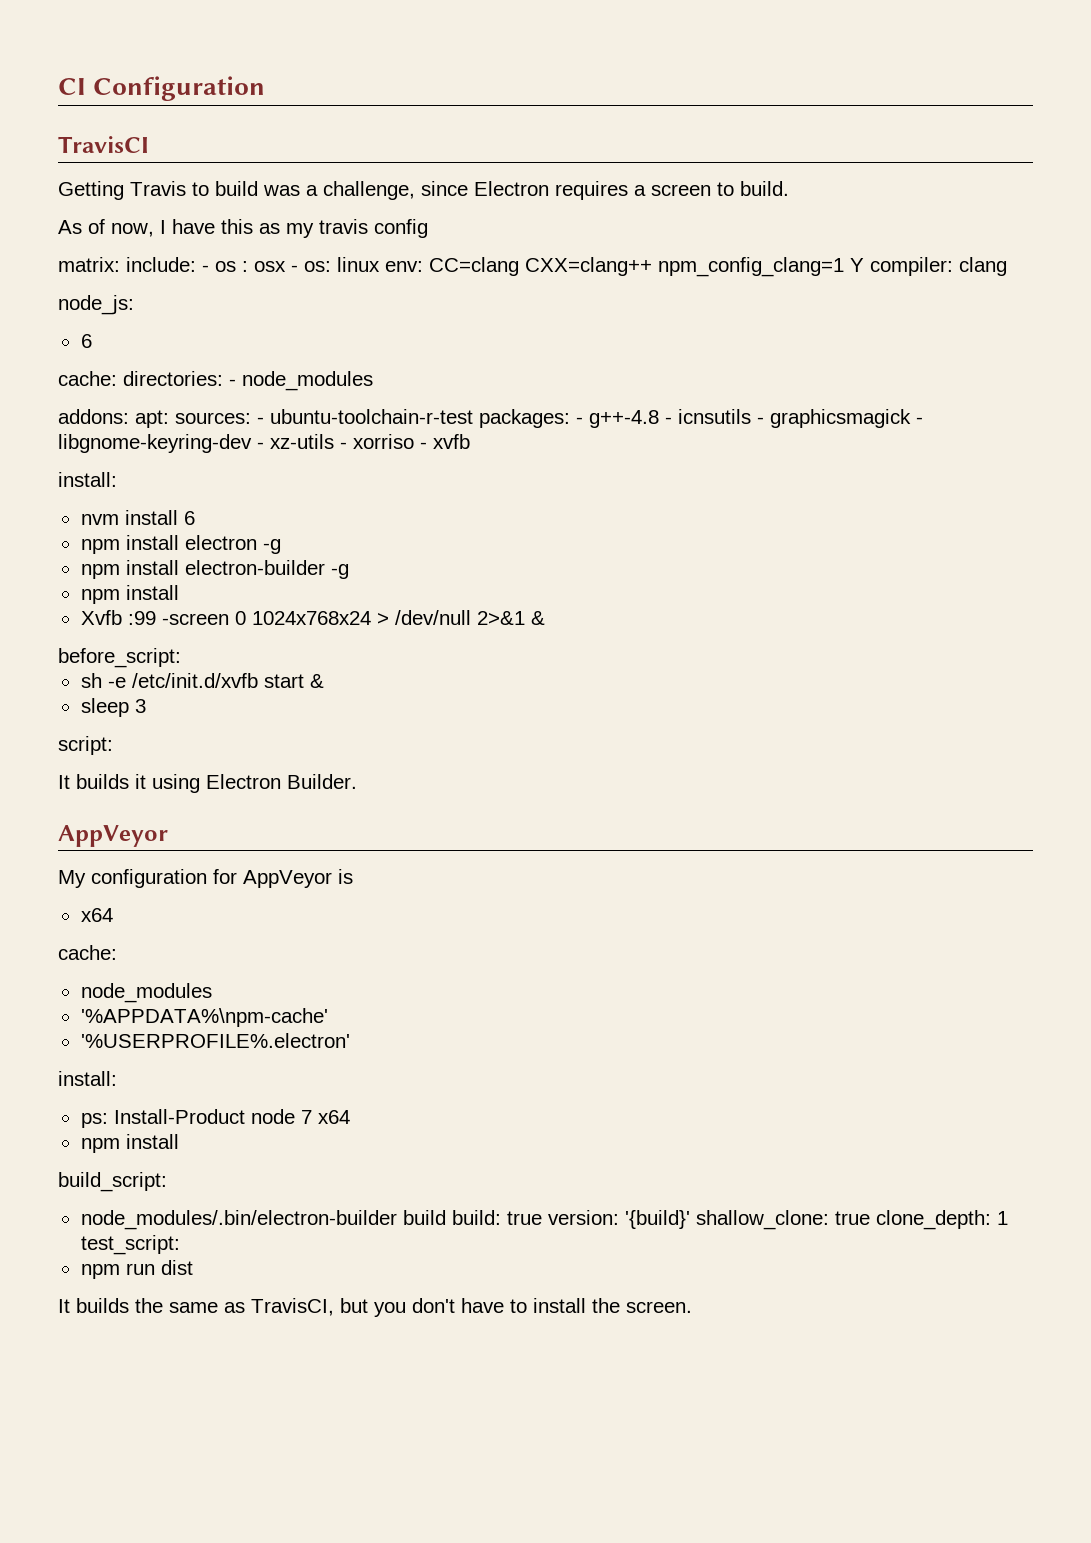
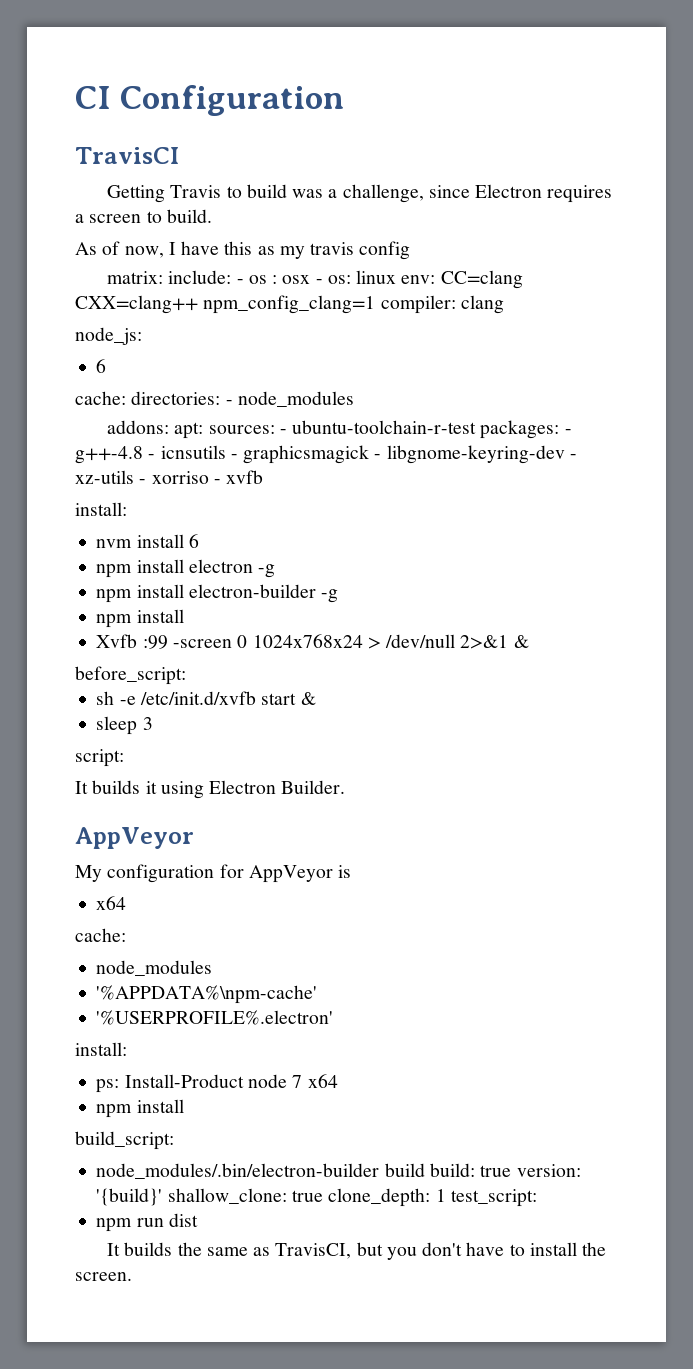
- matrix: include: - os : osx - os: linux env: CC=clang CXX=clang++ npm_config_clang=1 Y compiler: clang
+ matrix: include: - os : osx - os: linux env: CC=clang CXX=clang++ npm_config_clang=1 compiler: clang

